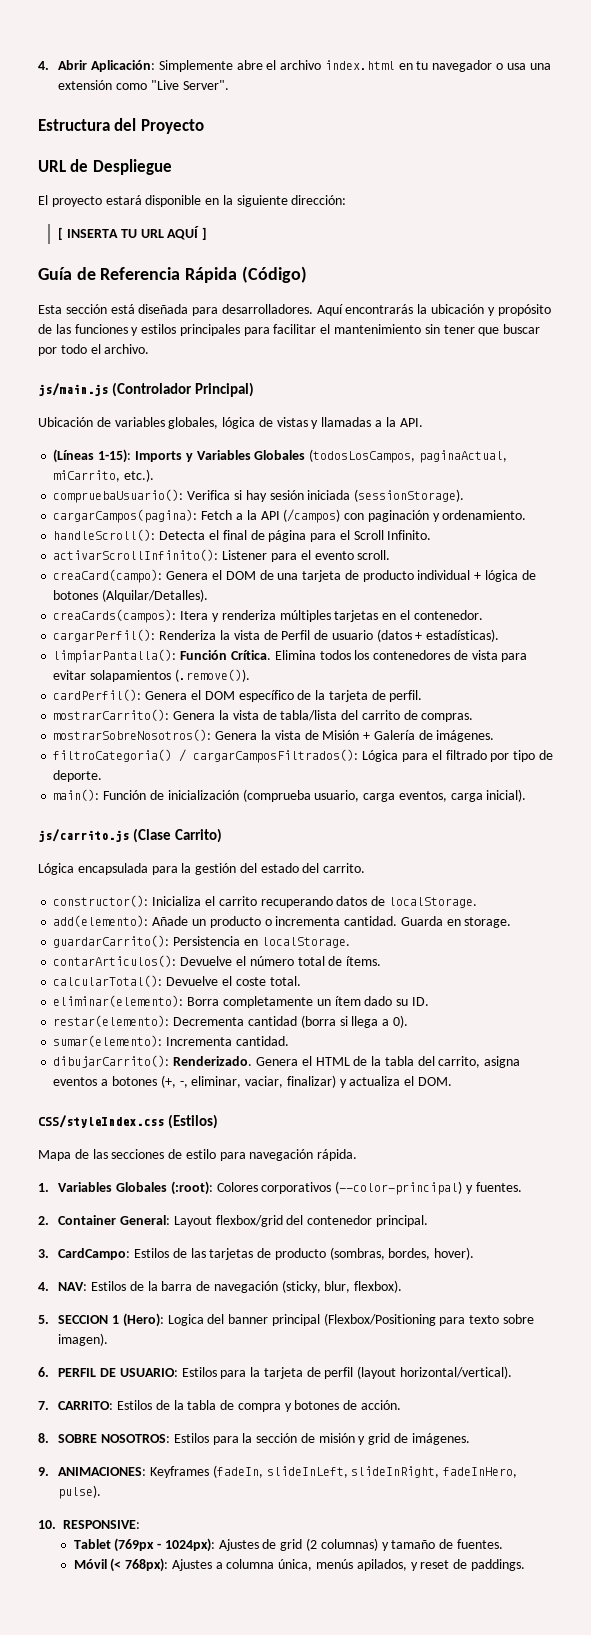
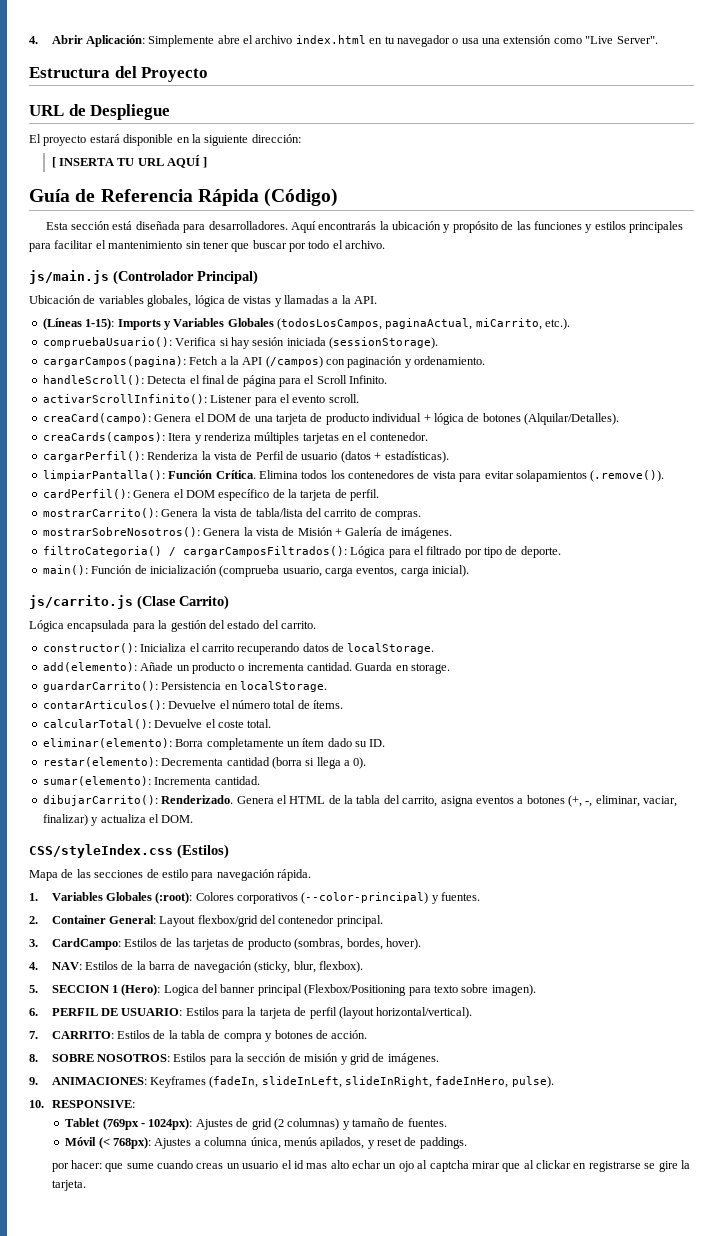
+ por hacer: que sume cuando creas un usuario el id mas alto echar un ojo al captcha mirar que al clickar en registrarse se gire la tarjeta.

